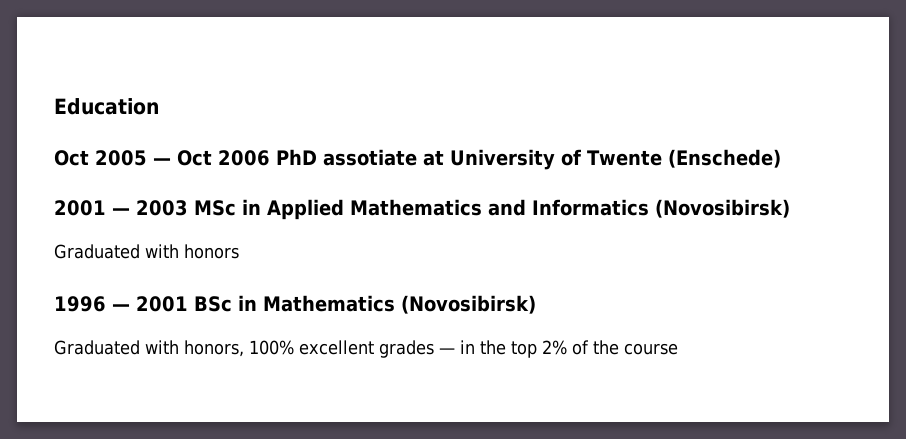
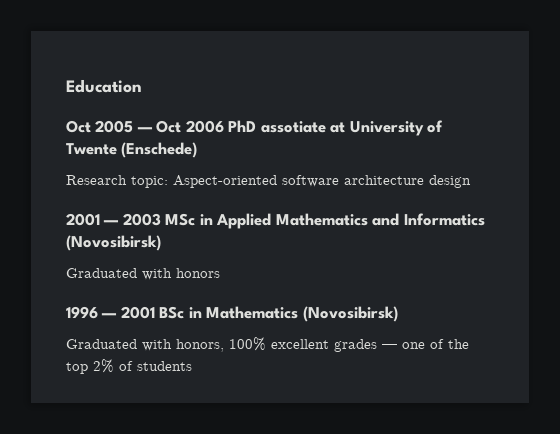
+ Research topic: Aspect-oriented software architecture design
- Graduated with honors, 100% excellent grades — in the top 2% of the course
+ Graduated with honors, 100% excellent grades — one of the top 2% of students

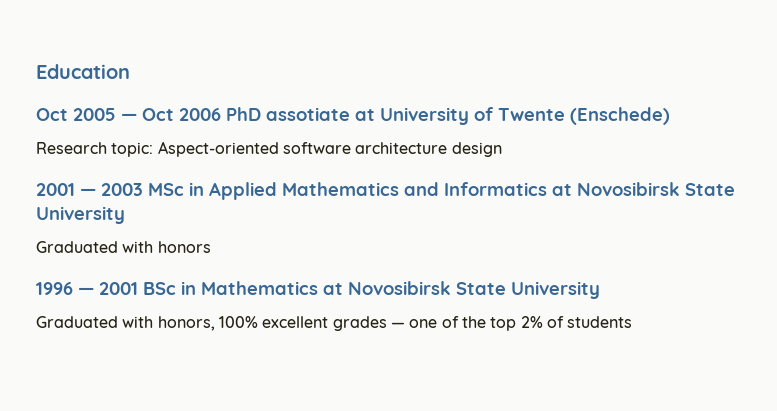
- 2001 — 2003 MSc in Applied Mathematics and Informatics (Novosibirsk)
+ 2001 — 2003 MSc in Applied Mathematics and Informatics at Novosibirsk State University
- 1996 — 2001 BSc in Mathematics (Novosibirsk)
+ 1996 — 2001 BSc in Mathematics at Novosibirsk State University

